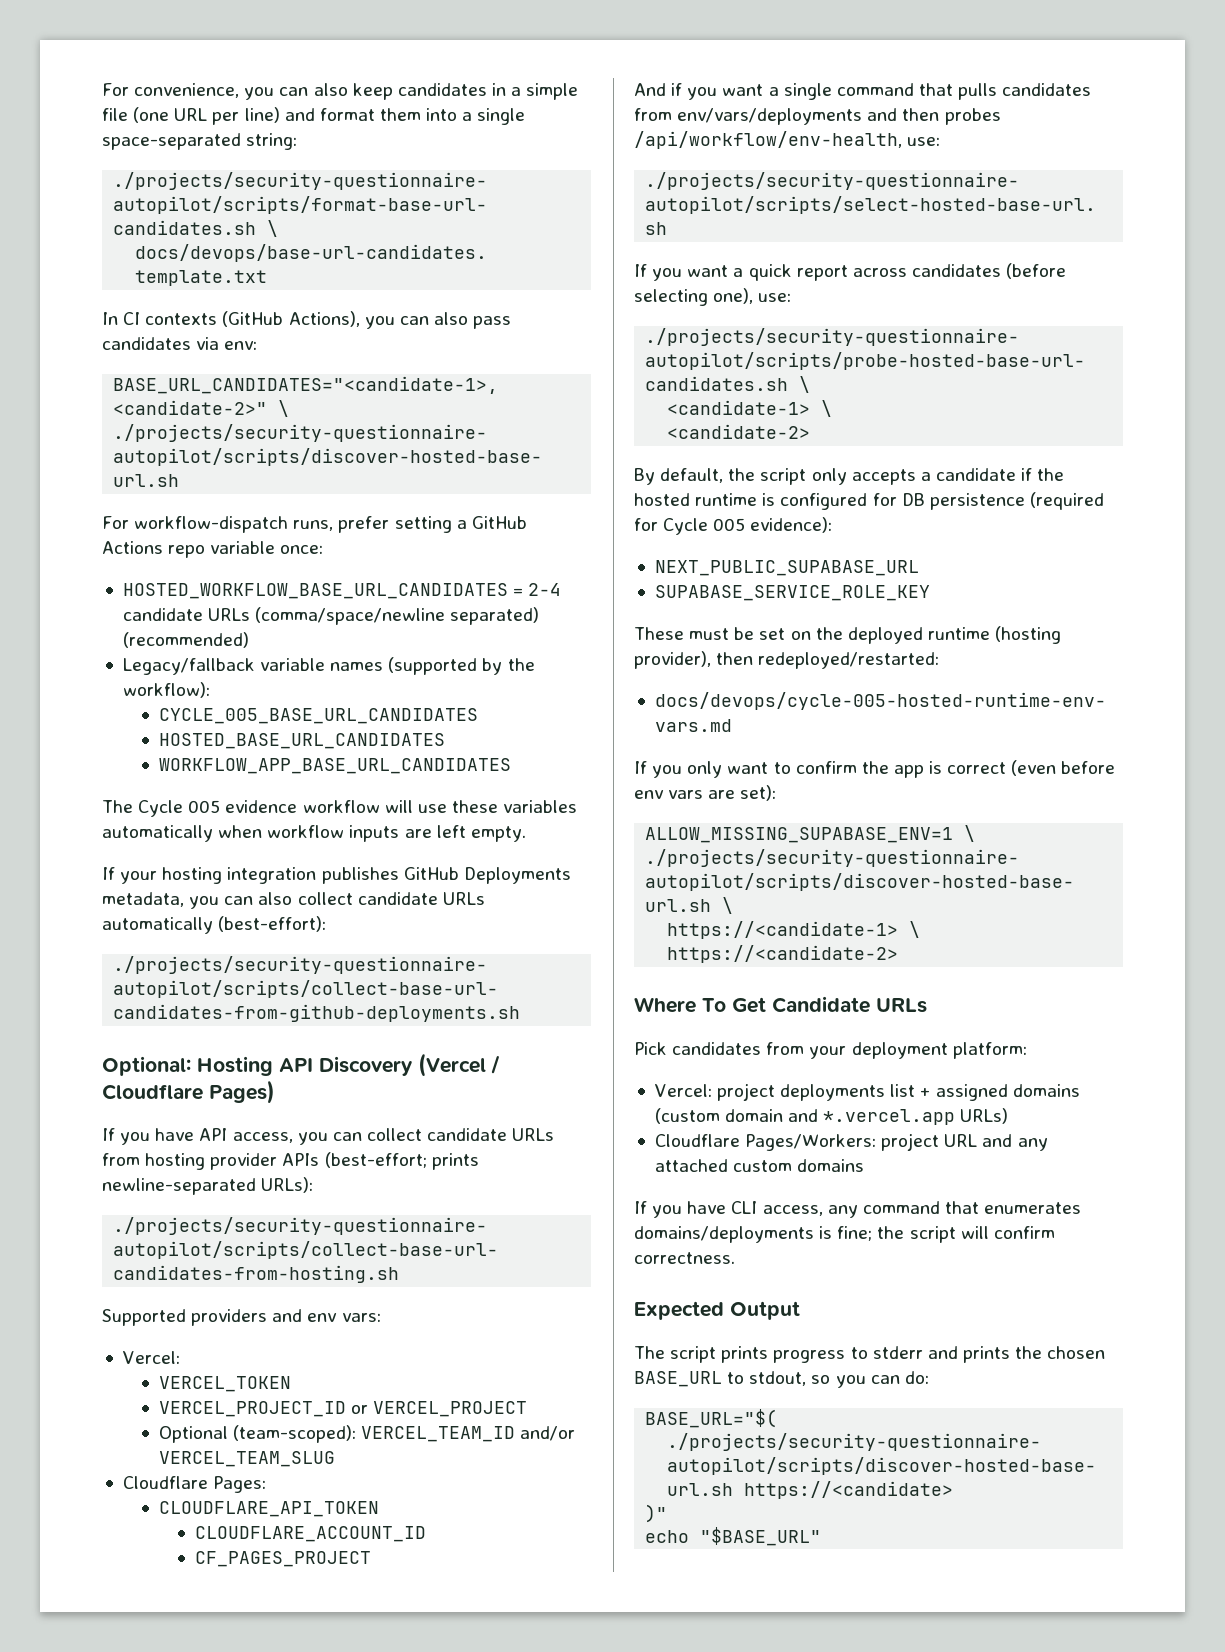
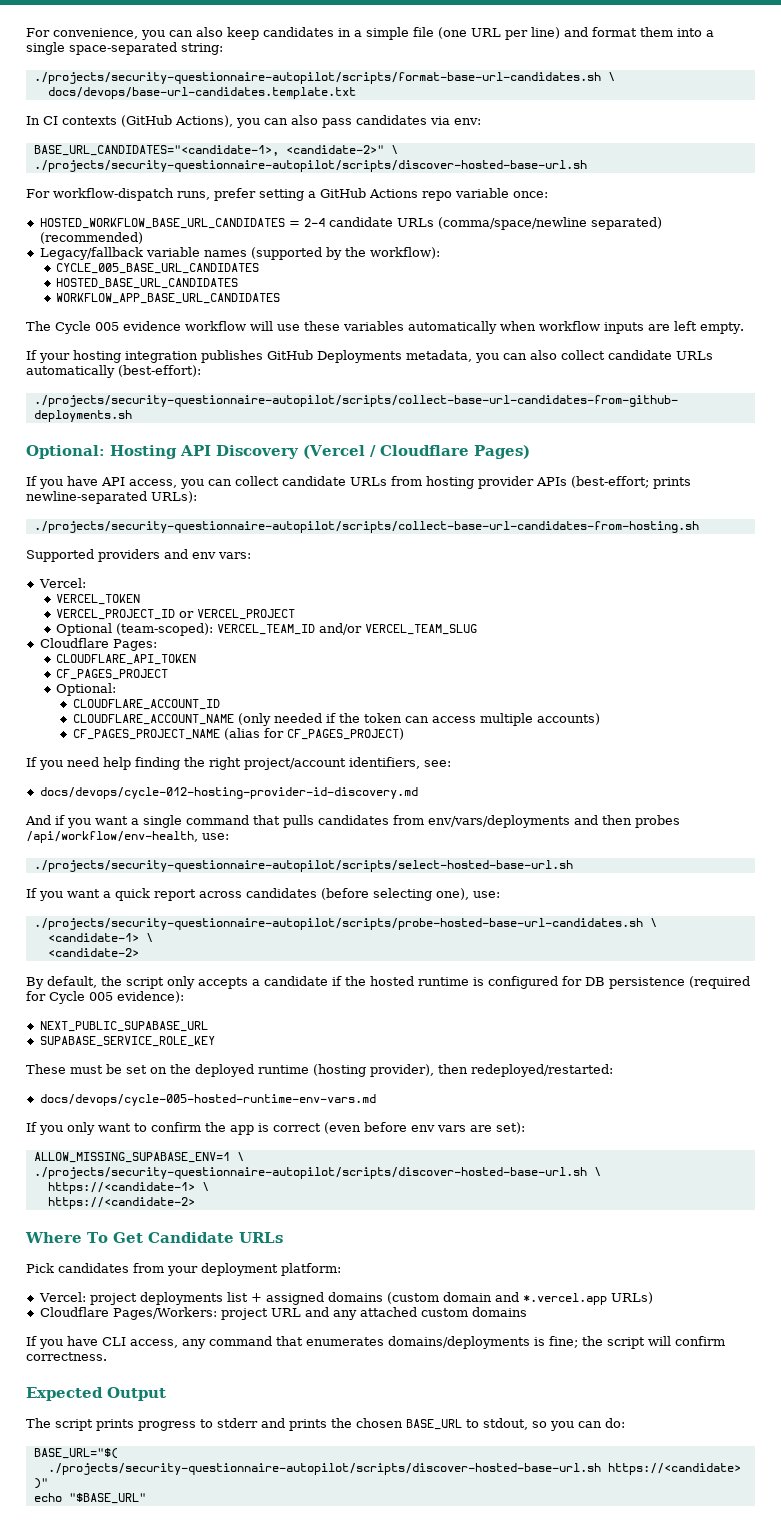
+ CF_PAGES_PROJECT
+ Optional:
- CF_PAGES_PROJECT
+ CLOUDFLARE_ACCOUNT_NAME (only needed if the token can access multiple accounts)
+ CF_PAGES_PROJECT_NAME (alias for CF_PAGES_PROJECT)
+ If you need help finding the right project/account identifiers, see:
+ docs/devops/cycle-012-hosting-provider-id-discovery.md

